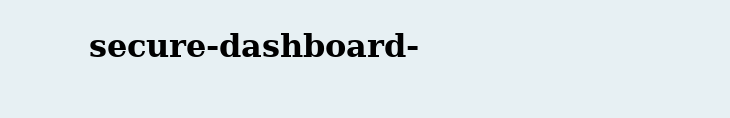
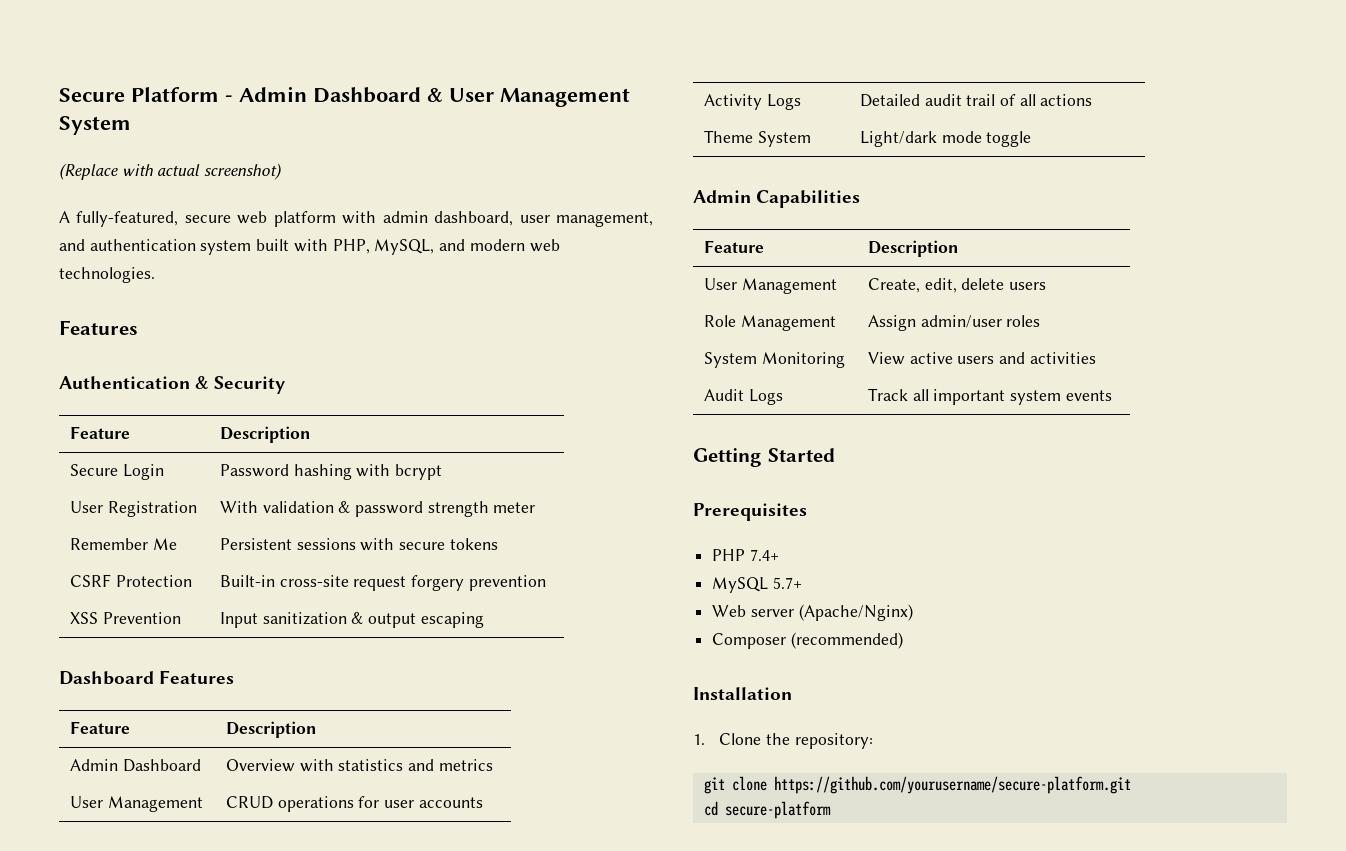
- secure-dashboard-
+ Secure Platform - Admin Dashboard & User Management System
+ (Replace with actual screenshot)
+ A fully-featured, secure web platform with admin dashboard, user management, and authentication system built with PHP, MySQL, and modern web technologies.
+ Features
+ Authentication & Security
+ Feature | Description
+ Secure Login | Password hashing with bcrypt
+ User Registration | With validation & password strength meter
+ Remember Me | Persistent sessions with secure tokens
+ CSRF Protection | Built-in cross-site request forgery prevention
+ XSS Prevention | Input sanitization & output escaping
+ Dashboard Features
+ Feature | Description
+ Admin Dashboard | Overview with statistics and metrics
+ User Management | CRUD operations for user accounts
+ Activity Logs | Detailed audit trail of all actions
+ Theme System | Light/dark mode toggle
+ Admin Capabilities
+ Feature | Description
+ User Management | Create, edit, delete users
+ Role Management | Assign admin/user roles
+ System Monitoring | View active users and activities
+ Audit Logs | Track all important system events
+ Getting Started
+ Prerequisites
+ PHP 7.4+
+ MySQL 5.7+
+ Web server (Apache/Nginx)
+ Composer (recommended)
+ Installation
+ 1. Clone the repository:
+ git clone https://github.com/yourusername/secure-platform.git
+ cd secure-platform

